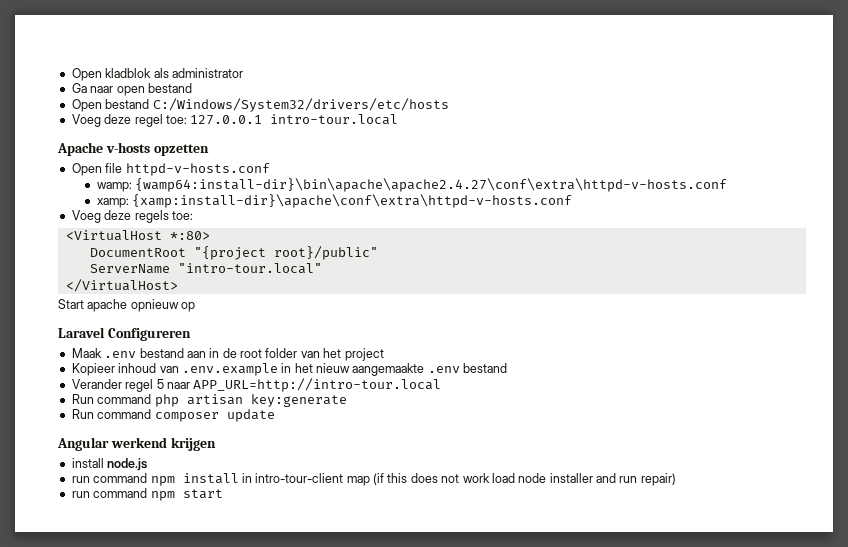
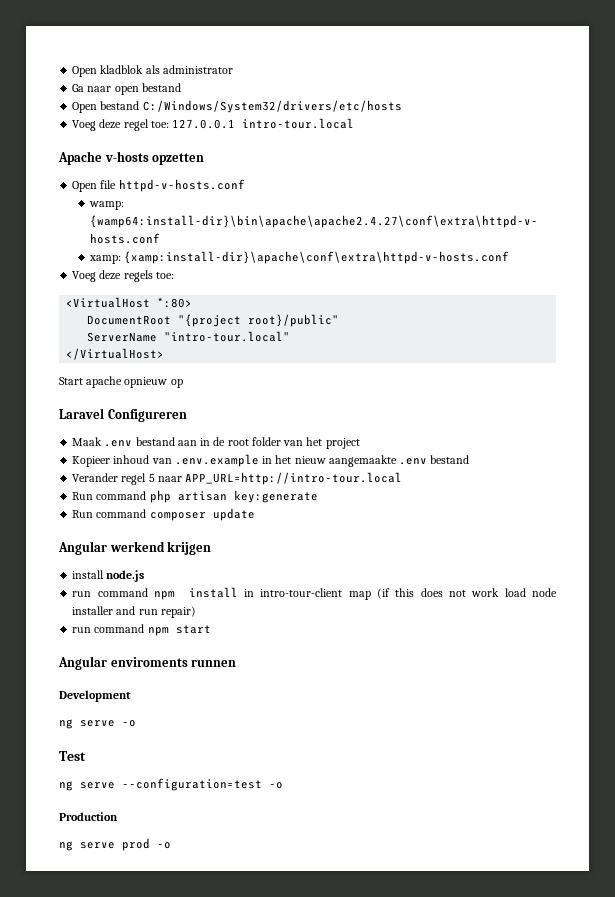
+ Angular enviroments runnen
+ Development
+ ng serve -o
+ Test
+ ng serve --configuration=test -o
+ Production
+ ng serve prod -o

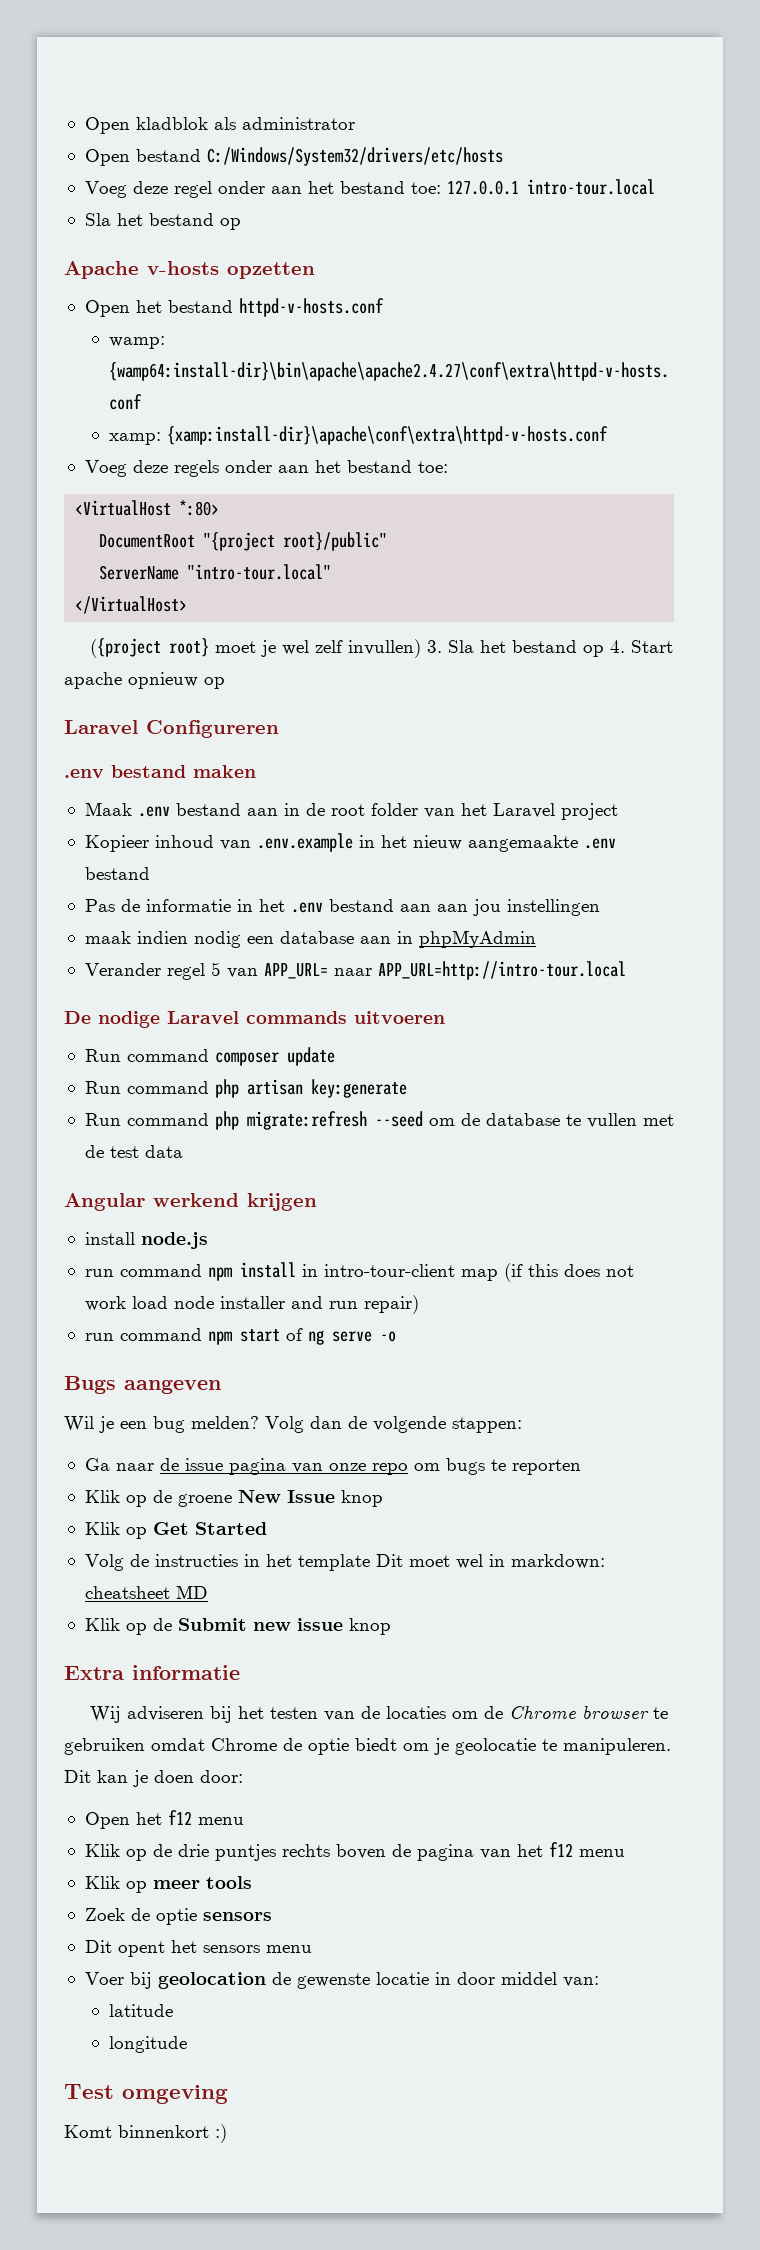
- Ga naar open bestand
- Voeg deze regel toe: 127.0.0.1 intro-tour.local
+ Voeg deze regel onder aan het bestand toe: 127.0.0.1 intro-tour.local
+ Sla het bestand op
- Open file httpd-v-hosts.conf
+ Open het bestand httpd-v-hosts.conf
- Voeg deze regels toe:
+ Voeg deze regels onder aan het bestand toe:
- Start apache opnieuw op
+ ({project root} moet je wel zelf invullen) 3. Sla het bestand op 4. Start apache opnieuw op
+ .env bestand maken
- Maak .env bestand aan in de root folder van het project
+ Maak .env bestand aan in de root folder van het Laravel project
+ Pas de informatie in het .env bestand aan aan jou instellingen
+ maak indien nodig een database aan in phpMyAdmin
- Verander regel 5 naar APP_URL=http://intro-tour.local
+ Verander regel 5 van APP_URL= naar APP_URL=http://intro-tour.local
+ De nodige Laravel commands uitvoeren
+ Run command composer update
- Run command composer update
+ Run command php migrate:refresh --seed om de database te vullen met de test data
- run command npm start
- Angular enviroments runnen
- Development
- ng serve -o
+ run command npm start of ng serve -o
- Test
- ng serve --configuration=test -o
- Production
- ng serve prod -o
+ Bugs aangeven
+ Wil je een bug melden? Volg dan de volgende stappen:
+ Ga naar de issue pagina van onze repo om bugs te reporten
+ Klik op de groene New Issue knop
+ Klik op Get Started
+ Volg de instructies in het template Dit moet wel in markdown: cheatsheet MD
+ Klik op de Submit new issue knop
+ Extra informatie
+ Wij adviseren bij het testen van de locaties om de Chrome browser te gebruiken omdat Chrome de optie biedt om je geolocatie te manipuleren. Dit kan je doen door:
+ Open het f12 menu
+ Klik op de drie puntjes rechts boven de pagina van het f12 menu
+ Klik op meer tools
+ Zoek de optie sensors
+ Dit opent het sensors menu
+ Voer bij geolocation de gewenste locatie in door middel van:
+ latitude
+ longitude
+ Test omgeving
+ Komt binnenkort :)

